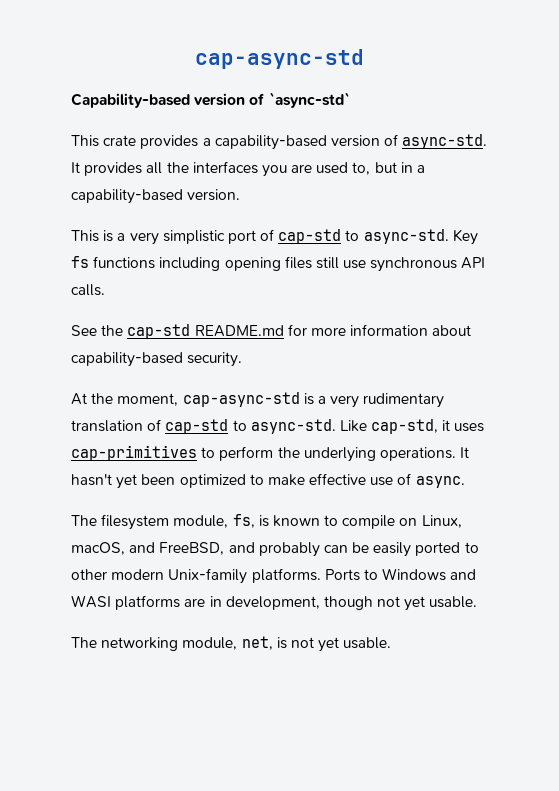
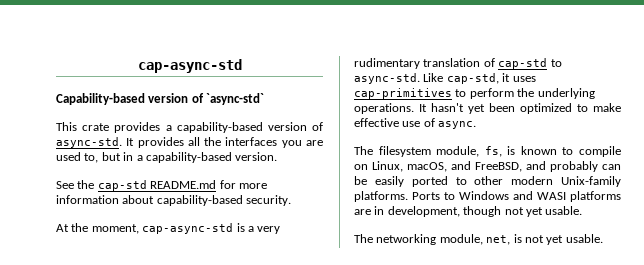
- This is a very simplistic port of cap-std to async-std. Key fs functions including opening files still use synchronous API calls.

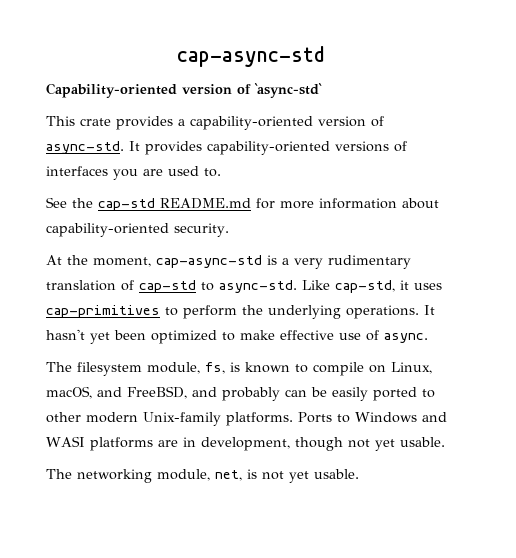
- Capability-based version of `async-std`
+ Capability-oriented version of `async-std`
- This crate provides a capability-based version of async-std.
+ This crate provides a capability-oriented version of async-std.
- It provides all the interfaces you are used to, but in a capability-based version.
+ It provides capability-oriented versions of interfaces you are used to.
- See the cap-std README.md for more information about capability-based security.
+ See the cap-std README.md for more information about capability-oriented security.

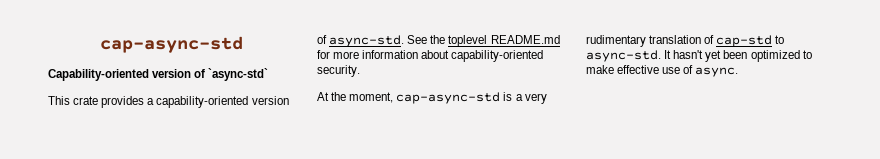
- This crate provides a capability-oriented version of async-std. It provides capability-oriented versions of interfaces you are used to.
- See the cap-std README.md for more information about capability-oriented security.
+ This crate provides a capability-oriented version of async-std. See the toplevel README.md for more information about capability-oriented security.
- Like cap-std, it uses cap-primitives to perform the underlying operations.
- The filesystem module, fs, is known to compile on Linux, macOS, and FreeBSD, and probably can be easily ported to other modern Unix-family platforms. Ports to Windows and WASI platforms are in development, though not yet usable.
- The networking module, net, is not yet usable.

